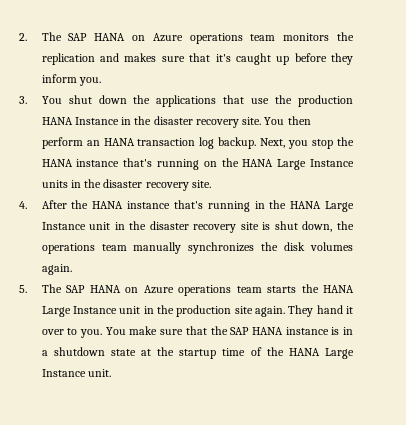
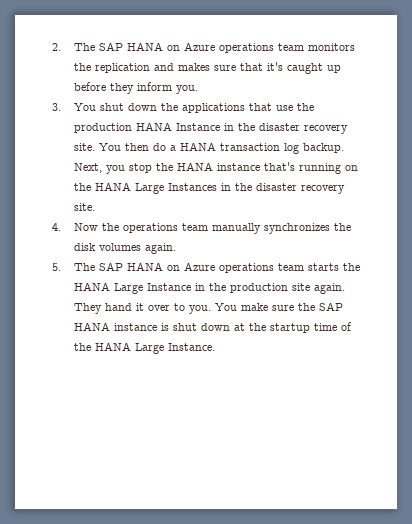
- You then perform an HANA transaction log backup.
+ You then do a HANA transaction log backup.
- Next, you stop the HANA instance that's running on the HANA Large Instance units in the disaster recovery site.
+ Next, you stop the HANA instance that's running on the HANA Large Instances in the disaster recovery site.
- 4. After the HANA instance that's running in the HANA Large Instance unit in the disaster recovery site is shut down, the operations team manually synchronizes the disk volumes again.
+ 4. Now the operations team manually synchronizes the disk volumes again.
- 5. The SAP HANA on Azure operations team starts the HANA Large Instance unit in the production site again.
+ 5. The SAP HANA on Azure operations team starts the HANA Large Instance in the production site again.
- You make sure that the SAP HANA instance is in a shutdown state at the startup time of the HANA Large Instance unit.
+ You make sure the SAP HANA instance is shut down at the startup time of the HANA Large Instance.

